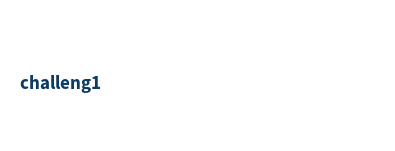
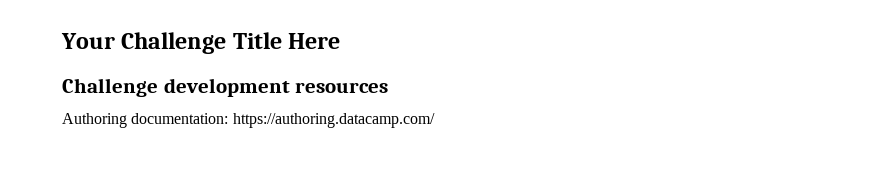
- challeng1
+ Your Challenge Title Here
+ Challenge development resources
+ Authoring documentation: https://authoring.datacamp.com/

